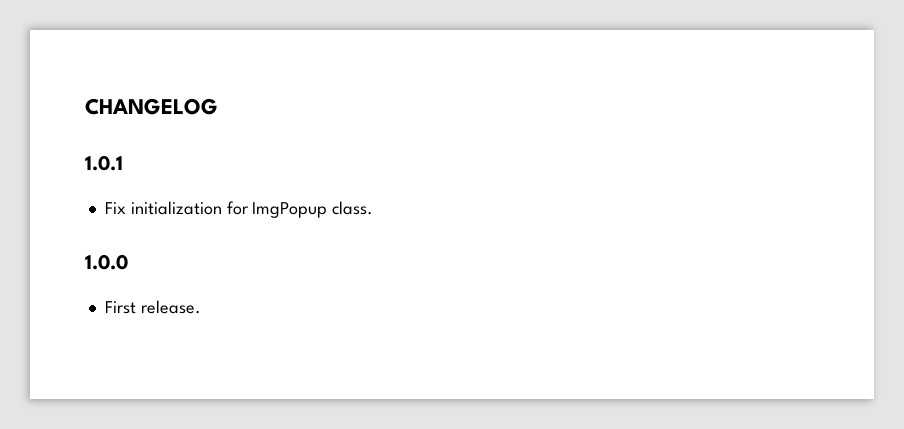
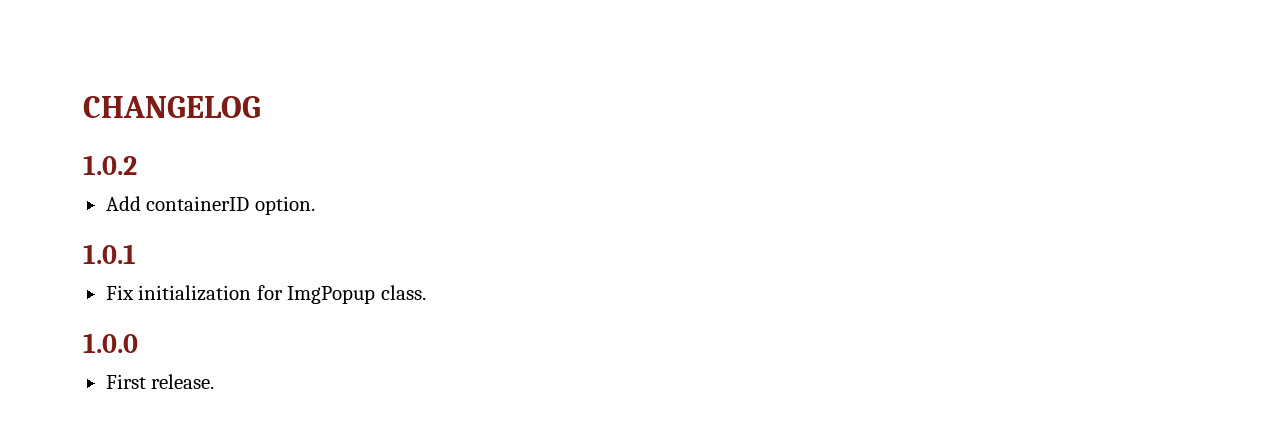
+ 1.0.2
+ Add containerID option.

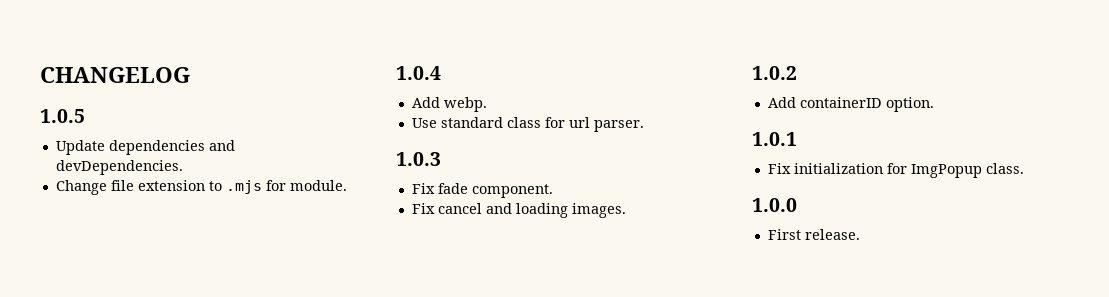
+ 1.0.5
+ Update dependencies and devDependencies.
+ Change file extension to .mjs for module.
+ 1.0.4
+ Add webp.
+ Use standard class for url parser.
+ 1.0.3
+ Fix fade component.
+ Fix cancel and loading images.

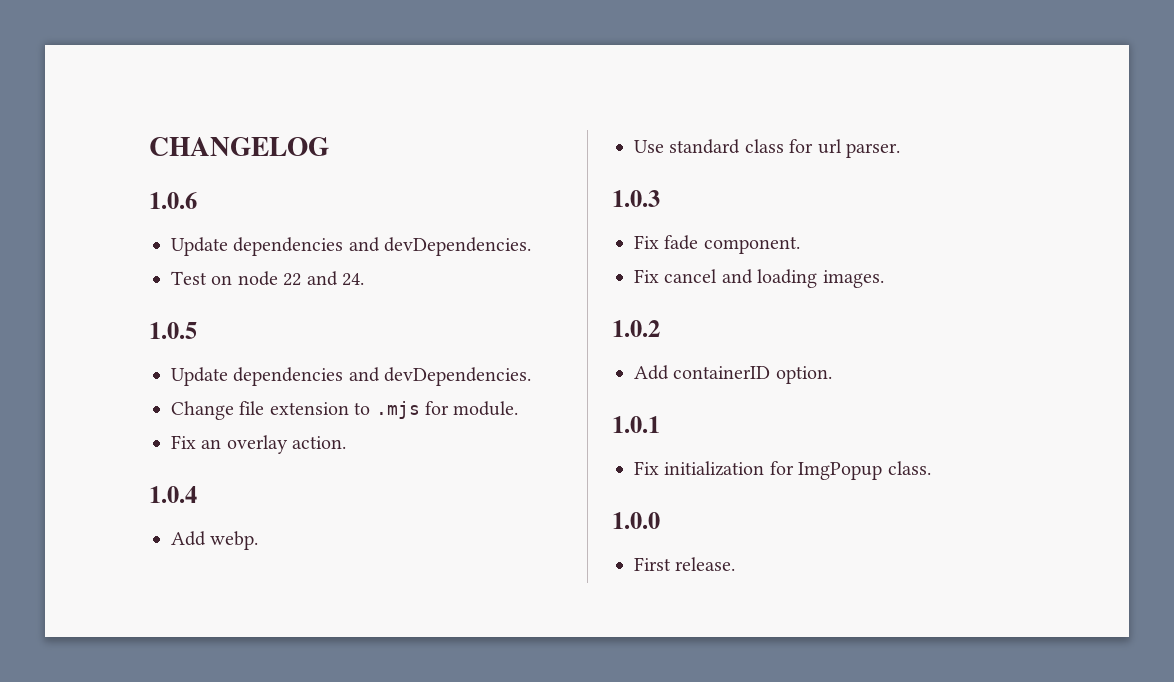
+ 1.0.6
+ Update dependencies and devDependencies.
+ Test on node 22 and 24.
+ Fix an overlay action.

